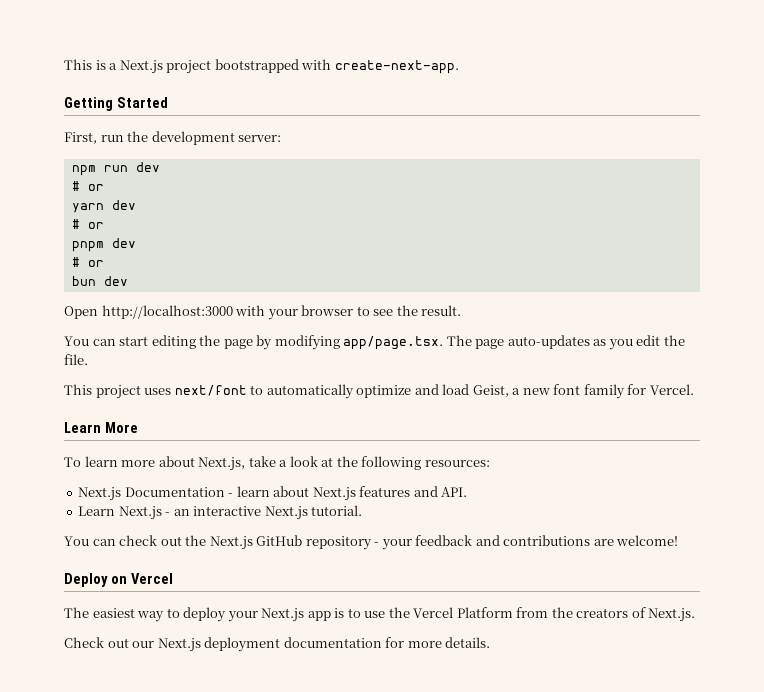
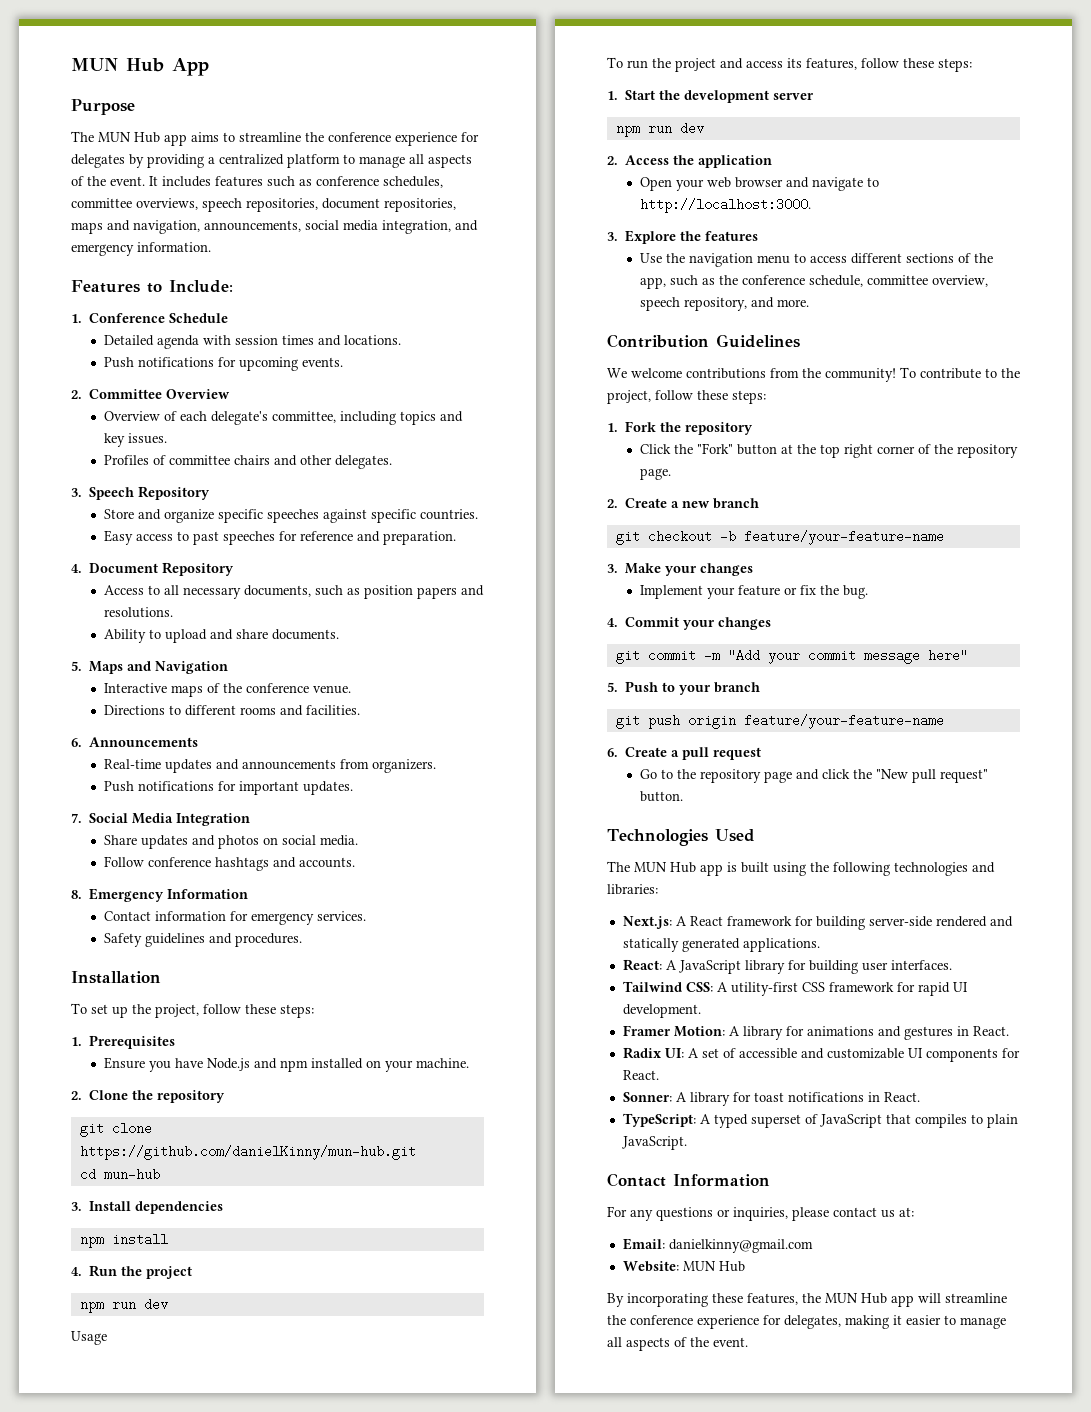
- This is a Next.js project bootstrapped with create-next-app.
- Getting Started
- First, run the development server:
+ MUN Hub App
+ Purpose
+ The MUN Hub app aims to streamline the conference experience for delegates by providing a centralized platform to manage all aspects of the event. It includes features such as conference schedules, committee overviews, speech repositories, document repositories, maps and navigation, announcements, social media integration, and emergency information.
+ Features to Include:
+ 1. Conference Schedule
+ Detailed agenda with session times and locations.
+ Push notifications for upcoming events.
+ 2. Committee Overview
+ Overview of each delegate's committee, including topics and key issues.
+ Profiles of committee chairs and other delegates.
+ 3. Speech Repository
+ Store and organize specific speeches against specific countries.
+ Easy access to past speeches for reference and preparation.
+ 4. Document Repository
+ Access to all necessary documents, such as position papers and resolutions.
+ Ability to upload and share documents.
+ 5. Maps and Navigation
+ Interactive maps of the conference venue.
+ Directions to different rooms and facilities.
+ 6. Announcements
+ Real-time updates and announcements from organizers.
+ Push notifications for important updates.
+ 7. Social Media Integration
+ Share updates and photos on social media.
+ Follow conference hashtags and accounts.
+ 8. Emergency Information
+ Contact information for emergency services.
+ Safety guidelines and procedures.
+ Installation
+ To set up the project, follow these steps:
+ 1. Prerequisites
+ Ensure you have Node.js and npm installed on your machine.
+ 2. Clone the repository
+ git clone https://github.com/danielKinny/mun-hub.git
+ cd mun-hub
+ 3. Install dependencies
+ npm install
+ 4. Run the project
  npm run dev
- # or
- yarn dev
- # or
- pnpm dev
- # or
- bun dev
- Open http://localhost:3000 with your browser to see the result.
- You can start editing the page by modifying app/page.tsx. The page auto-updates as you edit the file.
- This project uses next/font to automatically optimize and load Geist, a new font family for Vercel.
- Learn More
- To learn more about Next.js, take a look at the following resources:
- Next.js Documentation - learn about Next.js features and API.
- Learn Next.js - an interactive Next.js tutorial.
- You can check out the Next.js GitHub repository - your feedback and contributions are welcome!
- Deploy on Vercel
- The easiest way to deploy your Next.js app is to use the Vercel Platform from the creators of Next.js.
- Check out our Next.js deployment documentation for more details.
+ Usage
+ To run the project and access its features, follow these steps:
+ 1. Start the development server
+ npm run dev
+ 2. Access the application
+ Open your web browser and navigate to http://localhost:3000.
+ 3. Explore the features
+ Use the navigation menu to access different sections of the app, such as the conference schedule, committee overview, speech repository, and more.
+ Contribution Guidelines
+ We welcome contributions from the community! To contribute to the project, follow these steps:
+ 1. Fork the repository
+ Click the "Fork" button at the top right corner of the repository page.
+ 2. Create a new branch
+ git checkout -b feature/your-feature-name
+ 3. Make your changes
+ Implement your feature or fix the bug.
+ 4. Commit your changes
+ git commit -m "Add your commit message here"
+ 5. Push to your branch
+ git push origin feature/your-feature-name
+ 6. Create a pull request
+ Go to the repository page and click the "New pull request" button.
+ Technologies Used
+ The MUN Hub app is built using the following technologies and libraries:
+ Next.js: A React framework for building server-side rendered and statically generated applications.
+ React: A JavaScript library for building user interfaces.
+ Tailwind CSS: A utility-first CSS framework for rapid UI development.
+ Framer Motion: A library for animations and gestures in React.
+ Radix UI: A set of accessible and customizable UI components for React.
+ Sonner: A library for toast notifications in React.
+ TypeScript: A typed superset of JavaScript that compiles to plain JavaScript.
+ Contact Information
+ For any questions or inquiries, please contact us at:
+ Email: danielkinny@gmail.com
+ Website: MUN Hub
+ By incorporating these features, the MUN Hub app will streamline the conference experience for delegates, making it easier to manage all aspects of the event.

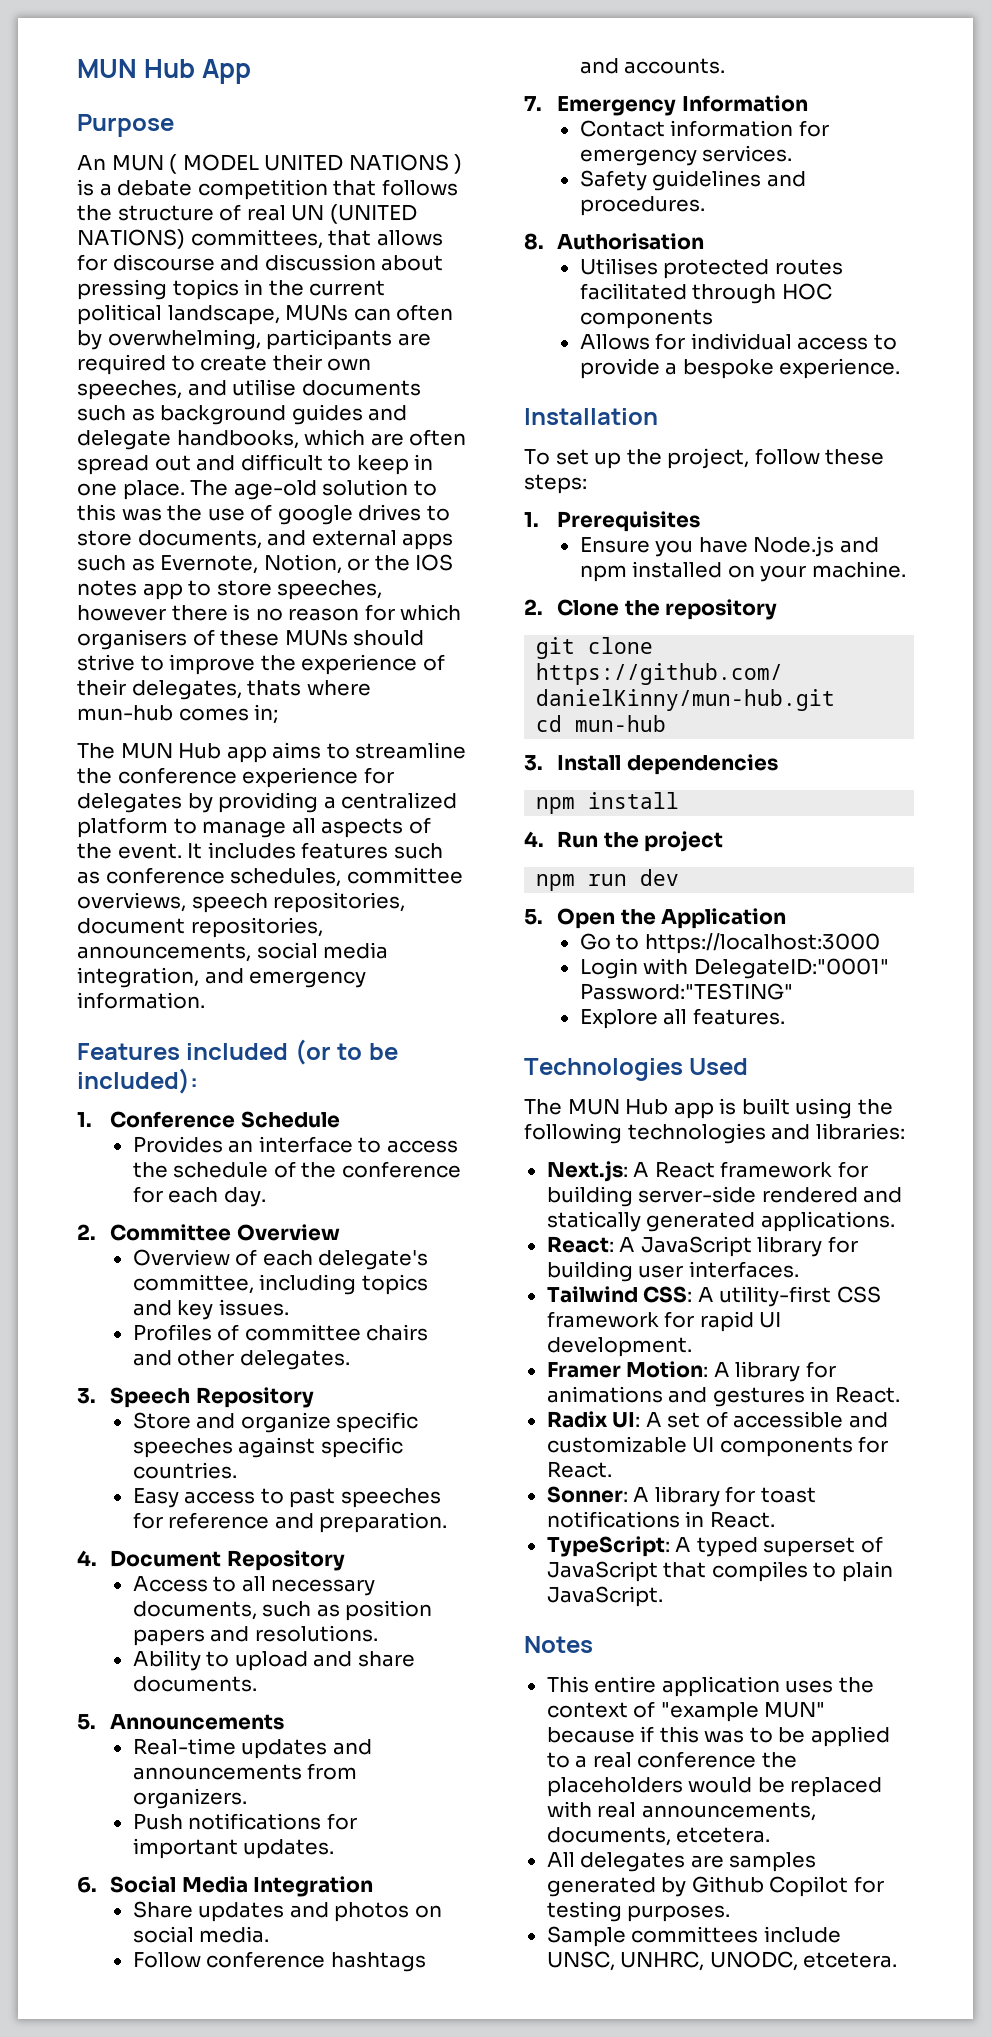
+ An MUN ( MODEL UNITED NATIONS ) is a debate competition that follows the structure of real UN (UNITED NATIONS) committees, that allows for discourse and discussion about pressing topics in the current political landscape, MUNs can often by overwhelming, participants are required to create their own speeches, and utilise documents such as background guides and delegate handbooks, which are often spread out and difficult to keep in one place. The age-old solution to this was the use of google drives to store documents, and external apps such as Evernote, Notion, or the IOS notes app to store speeches, however there is no reason for which organisers of these MUNs should strive to improve the experience of their delegates, thats where mun-hub comes in;
- It includes features such as conference schedules, committee overviews, speech repositories, document repositories, maps and navigation, announcements, social media integration, and emergency information.
+ It includes features such as conference schedules, committee overviews, speech repositories, document repositories, announcements, social media integration, and emergency information.
- Features to Include:
+ Features included (or to be included):
  1. Conference Schedule
- Detailed agenda with session times and locations.
- Push notifications for upcoming events.
+ Provides an interface to access the schedule of the conference for each day.
- 5. Maps and Navigation
- Interactive maps of the conference venue.
- Directions to different rooms and facilities.
- 6. Announcements
+ 5. Announcements
- 7. Social Media Integration
+ 6. Social Media Integration
- 8. Emergency Information
+ 7. Emergency Information
+ 8. Authorisation
+ Utilises protected routes facilitated through HOC components
+ Allows for individual access to provide a bespoke experience.
- Usage
- To run the project and access its features, follow these steps:
- 1. Start the development server
- npm run dev
- 2. Access the application
- Open your web browser and navigate to http://localhost:3000.
- 3. Explore the features
- Use the navigation menu to access different sections of the app, such as the conference schedule, committee overview, speech repository, and more.
- Contribution Guidelines
- We welcome contributions from the community! To contribute to the project, follow these steps:
- 1. Fork the repository
- Click the "Fork" button at the top right corner of the repository page.
- 2. Create a new branch
- git checkout -b feature/your-feature-name
- 3. Make your changes
- Implement your feature or fix the bug.
- 4. Commit your changes
- git commit -m "Add your commit message here"
- 5. Push to your branch
- git push origin feature/your-feature-name
- 6. Create a pull request
- Go to the repository page and click the "New pull request" button.
+ 5. Open the Application
+ Go to https://localhost:3000
+ Login with DelegateID:"0001" Password:"TESTING"
+ Explore all features.
- Contact Information
- For any questions or inquiries, please contact us at:
- Email: danielkinny@gmail.com
- Website: MUN Hub
- By incorporating these features, the MUN Hub app will streamline the conference experience for delegates, making it easier to manage all aspects of the event.
+ Notes
+ This entire application uses the context of "example MUN" because if this was to be applied to a real conference the placeholders would be replaced with real announcements, documents, etcetera.
+ All delegates are samples generated by Github Copilot for testing purposes.
+ Sample committees include UNSC, UNHRC, UNODC, etcetera.

